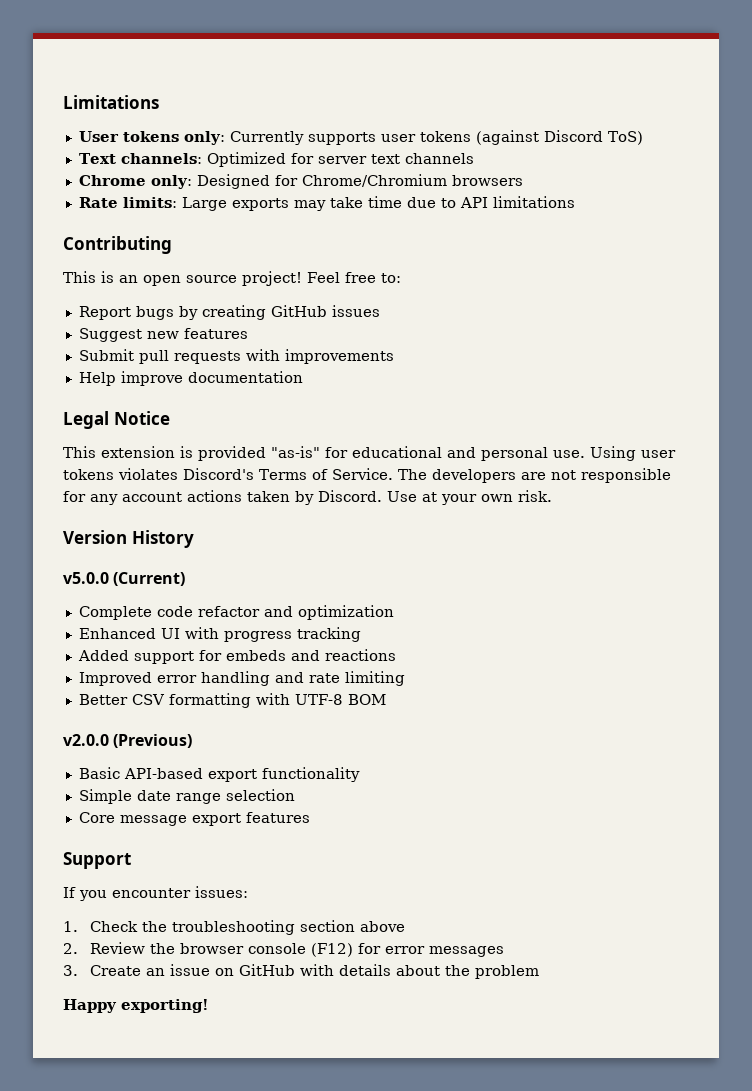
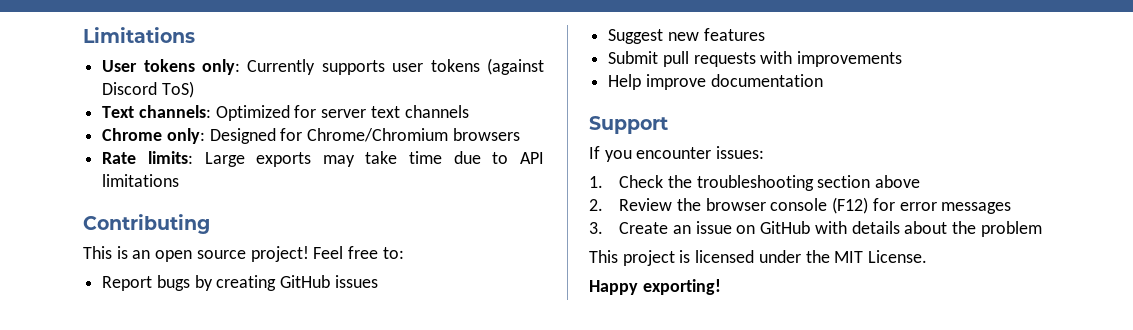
- Legal Notice
- This extension is provided "as-is" for educational and personal use. Using user tokens violates Discord's Terms of Service. The developers are not responsible for any account actions taken by Discord. Use at your own risk.
- Version History
- v5.0.0 (Current)
- Complete code refactor and optimization
- Enhanced UI with progress tracking
- Added support for embeds and reactions
- Improved error handling and rate limiting
- Better CSV formatting with UTF-8 BOM
- v2.0.0 (Previous)
- Basic API-based export functionality
- Simple date range selection
- Core message export features
+ This project is licensed under the MIT License.

